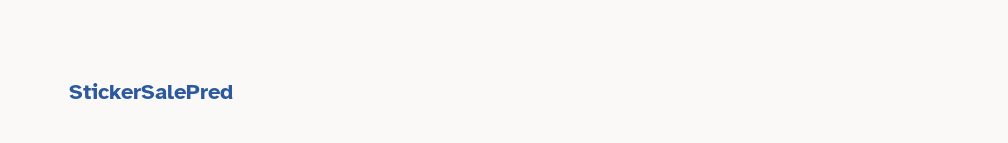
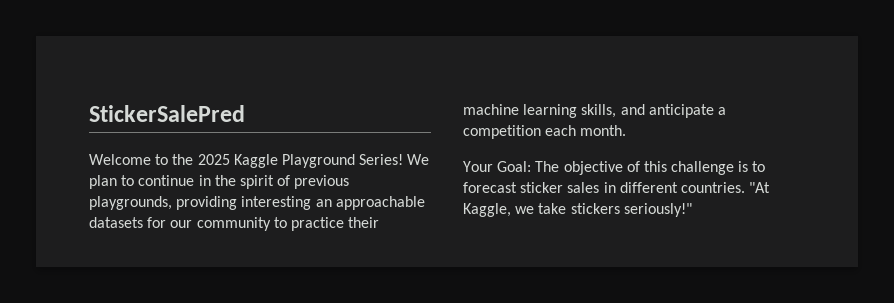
+ Welcome to the 2025 Kaggle Playground Series! We plan to continue in the spirit of previous playgrounds, providing interesting an approachable datasets for our community to practice their machine learning skills, and anticipate a competition each month.
+ Your Goal: The objective of this challenge is to forecast sticker sales in different countries. "At Kaggle, we take stickers seriously!"

